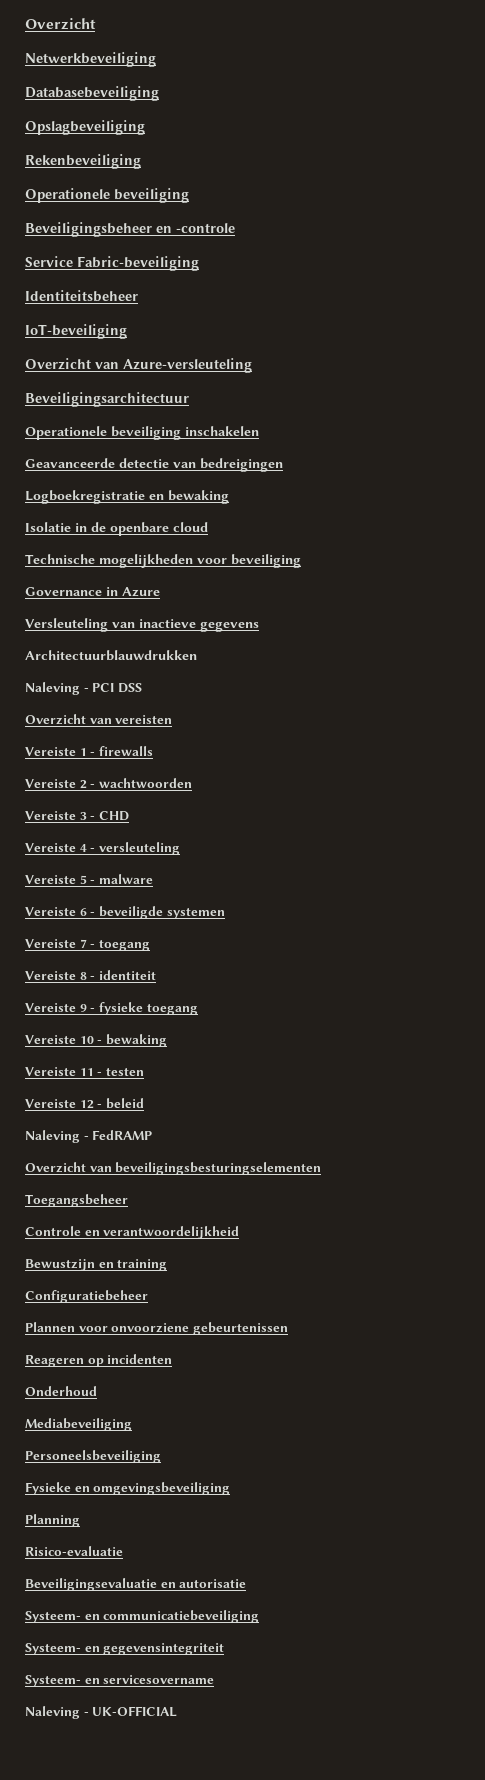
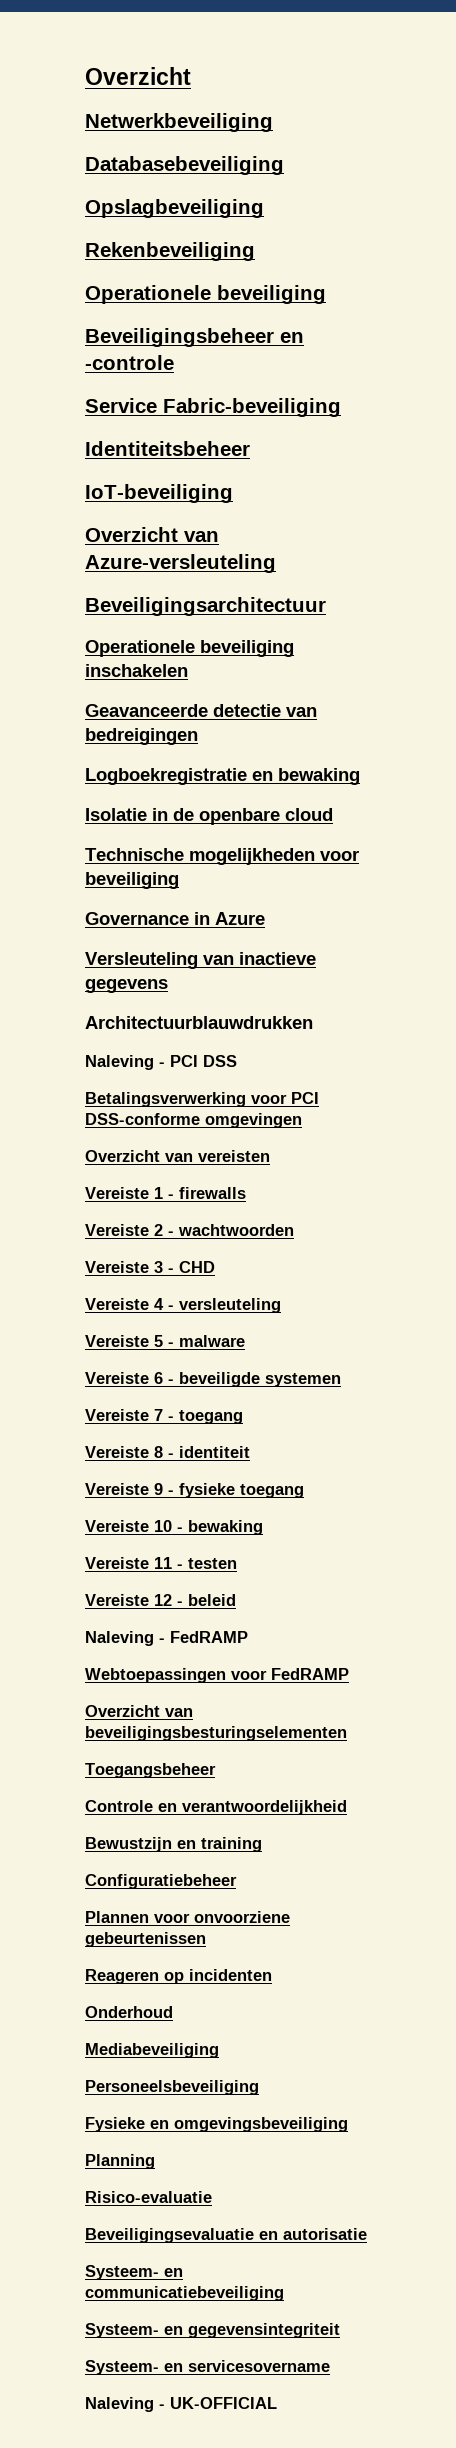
+ Betalingsverwerking voor PCI DSS-conforme omgevingen
+ Webtoepassingen voor FedRAMP

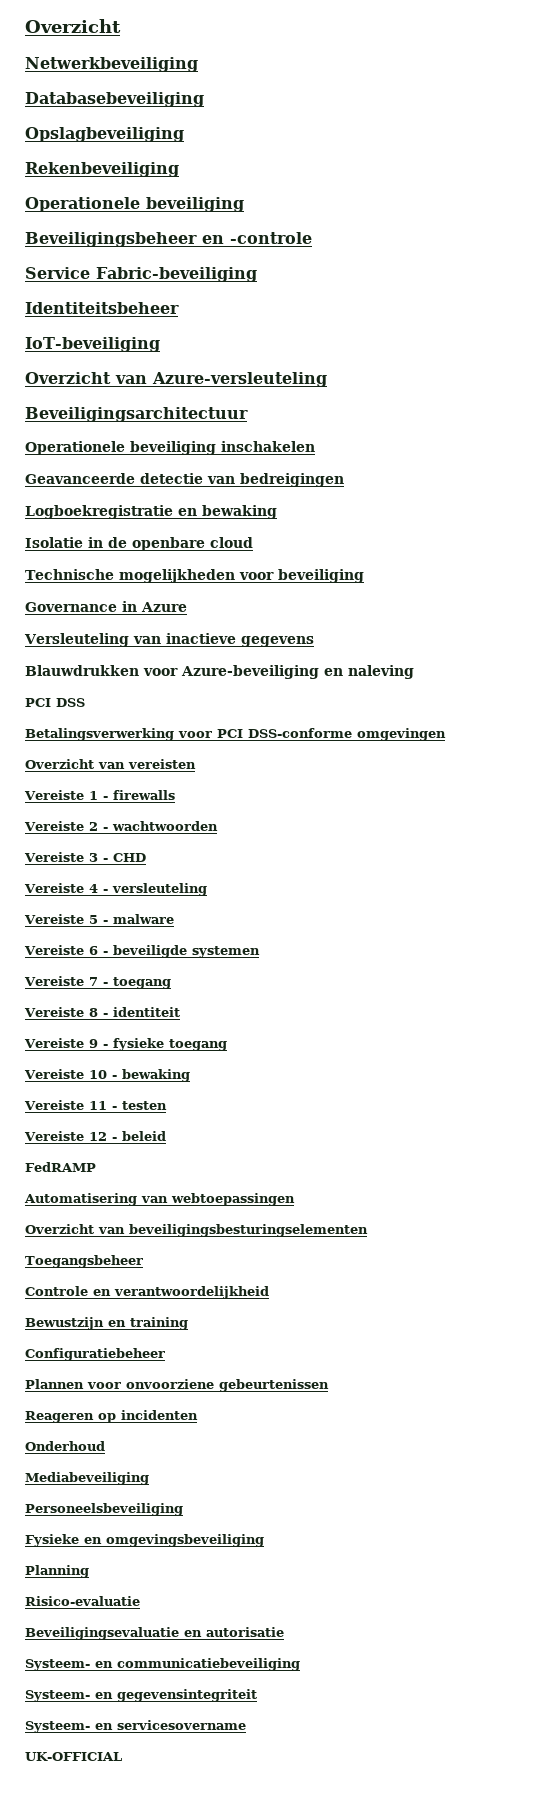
- Architectuurblauwdrukken
- Naleving - PCI DSS
+ Blauwdrukken voor Azure-beveiliging en naleving
+ PCI DSS
- Naleving - FedRAMP
- Webtoepassingen voor FedRAMP
+ FedRAMP
+ Automatisering van webtoepassingen
- Naleving - UK-OFFICIAL
+ UK-OFFICIAL

